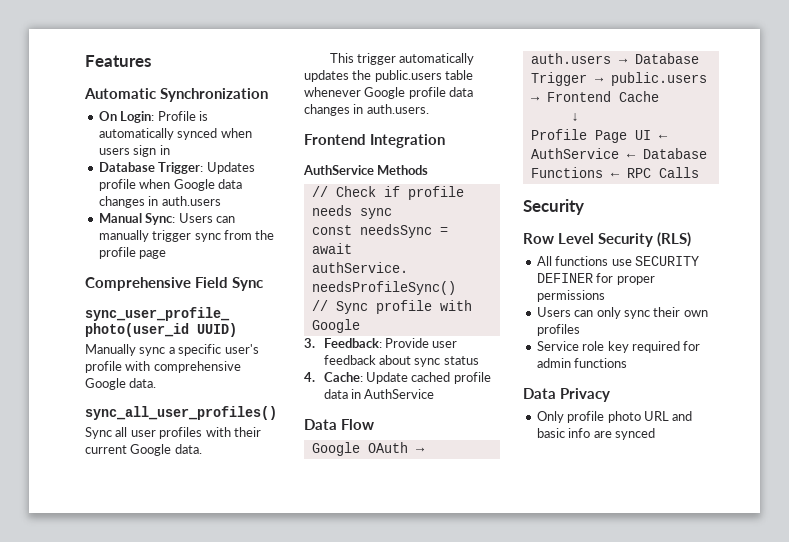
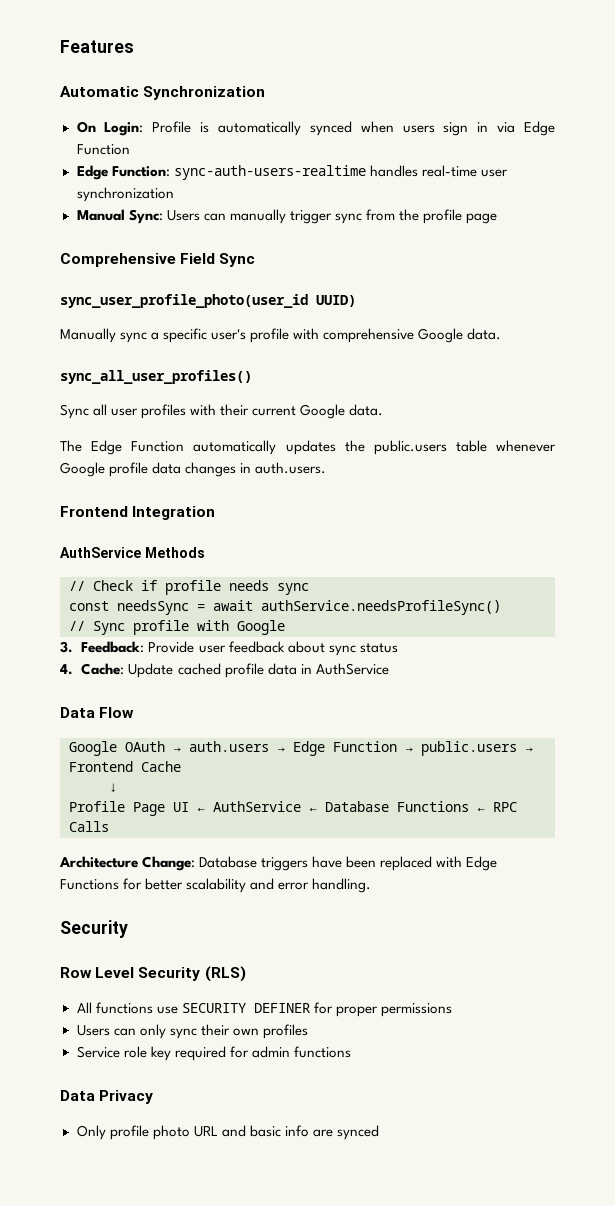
- On Login: Profile is automatically synced when users sign in
- Database Trigger: Updates profile when Google data changes in auth.users
+ On Login: Profile is automatically synced when users sign in via Edge Function
+ Edge Function: sync-auth-users-realtime handles real-time user synchronization
- This trigger automatically updates the public.users table whenever Google profile data changes in auth.users.
+ The Edge Function automatically updates the public.users table whenever Google profile data changes in auth.users.
- Google OAuth → auth.users → Database Trigger → public.users → Frontend Cache
+ Google OAuth → auth.users → Edge Function → public.users → Frontend Cache
+ Architecture Change: Database triggers have been replaced with Edge Functions for better scalability and error handling.

